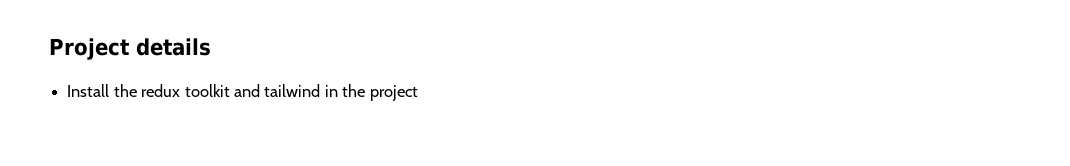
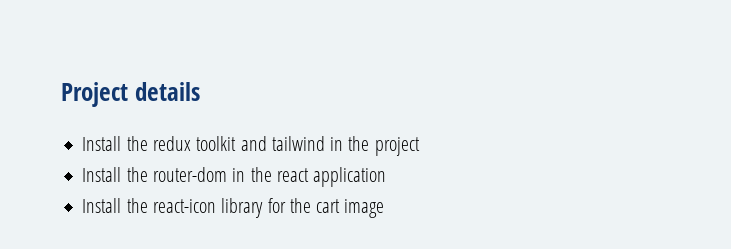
+ Install the router-dom in the react application
+ Install the react-icon library for the cart image

